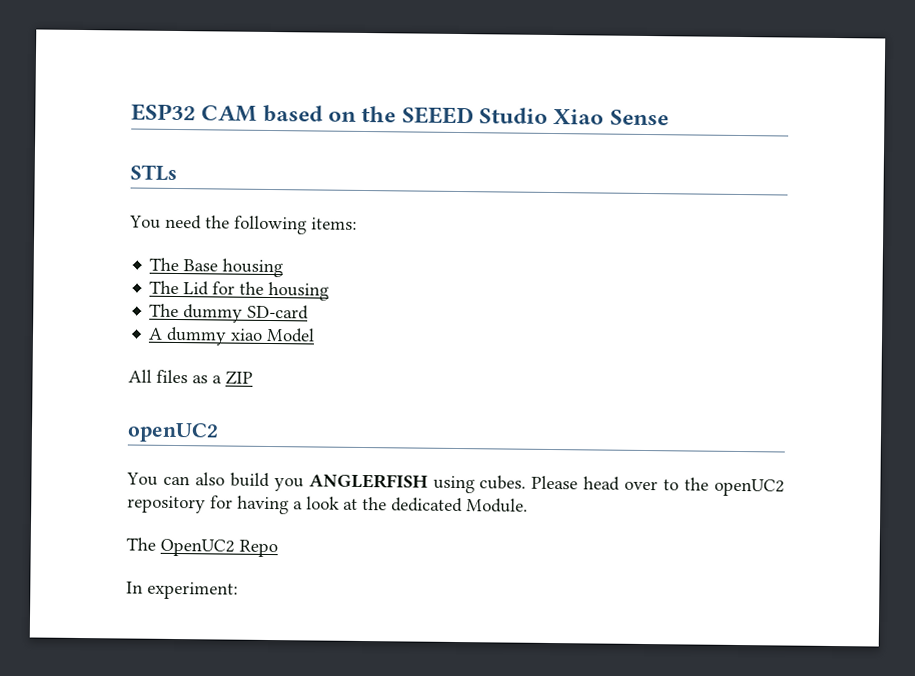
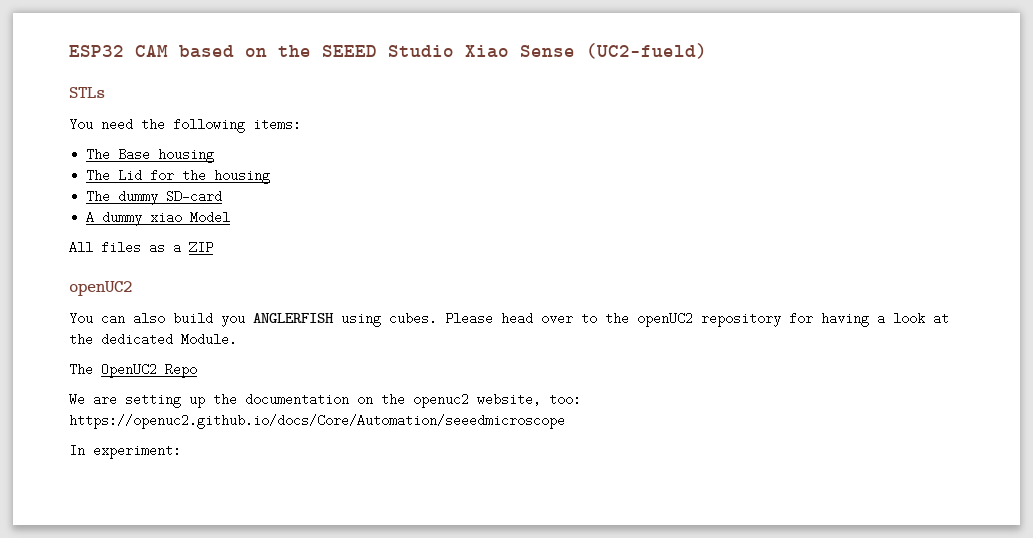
- ESP32 CAM based on the SEEED Studio Xiao Sense
+ ESP32 CAM based on the SEEED Studio Xiao Sense (UC2-fueld)
+ We are setting up the documentation on the openuc2 website, too: https://openuc2.github.io/docs/Core/Automation/seeedmicroscope

